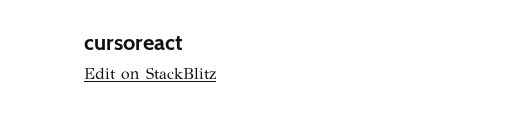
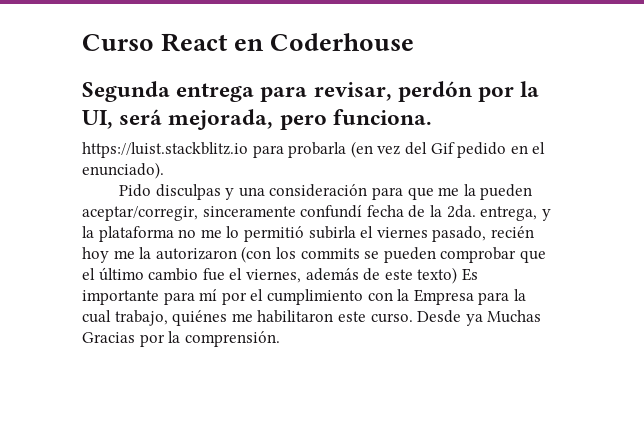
- cursoreact
- Edit on StackBlitz
+ Curso React en Coderhouse
+ Segunda entrega para revisar, perdón por la UI, será mejorada, pero funciona.
+ https://luist.stackblitz.io para probarla (en vez del Gif pedido en el enunciado).
+ Pido disculpas y una consideración para que me la pueden aceptar/corregir, sinceramente confundí fecha de la 2da. entrega, y la plataforma no me lo permitió subirla el viernes pasado, recién hoy me la autorizaron (con los commits se pueden comprobar que el último cambio fue el viernes, además de este texto) Es importante para mí por el cumplimiento con la Empresa para la cual trabajo, quiénes me habilitaron este curso. Desde ya Muchas Gracias por la comprensión.

